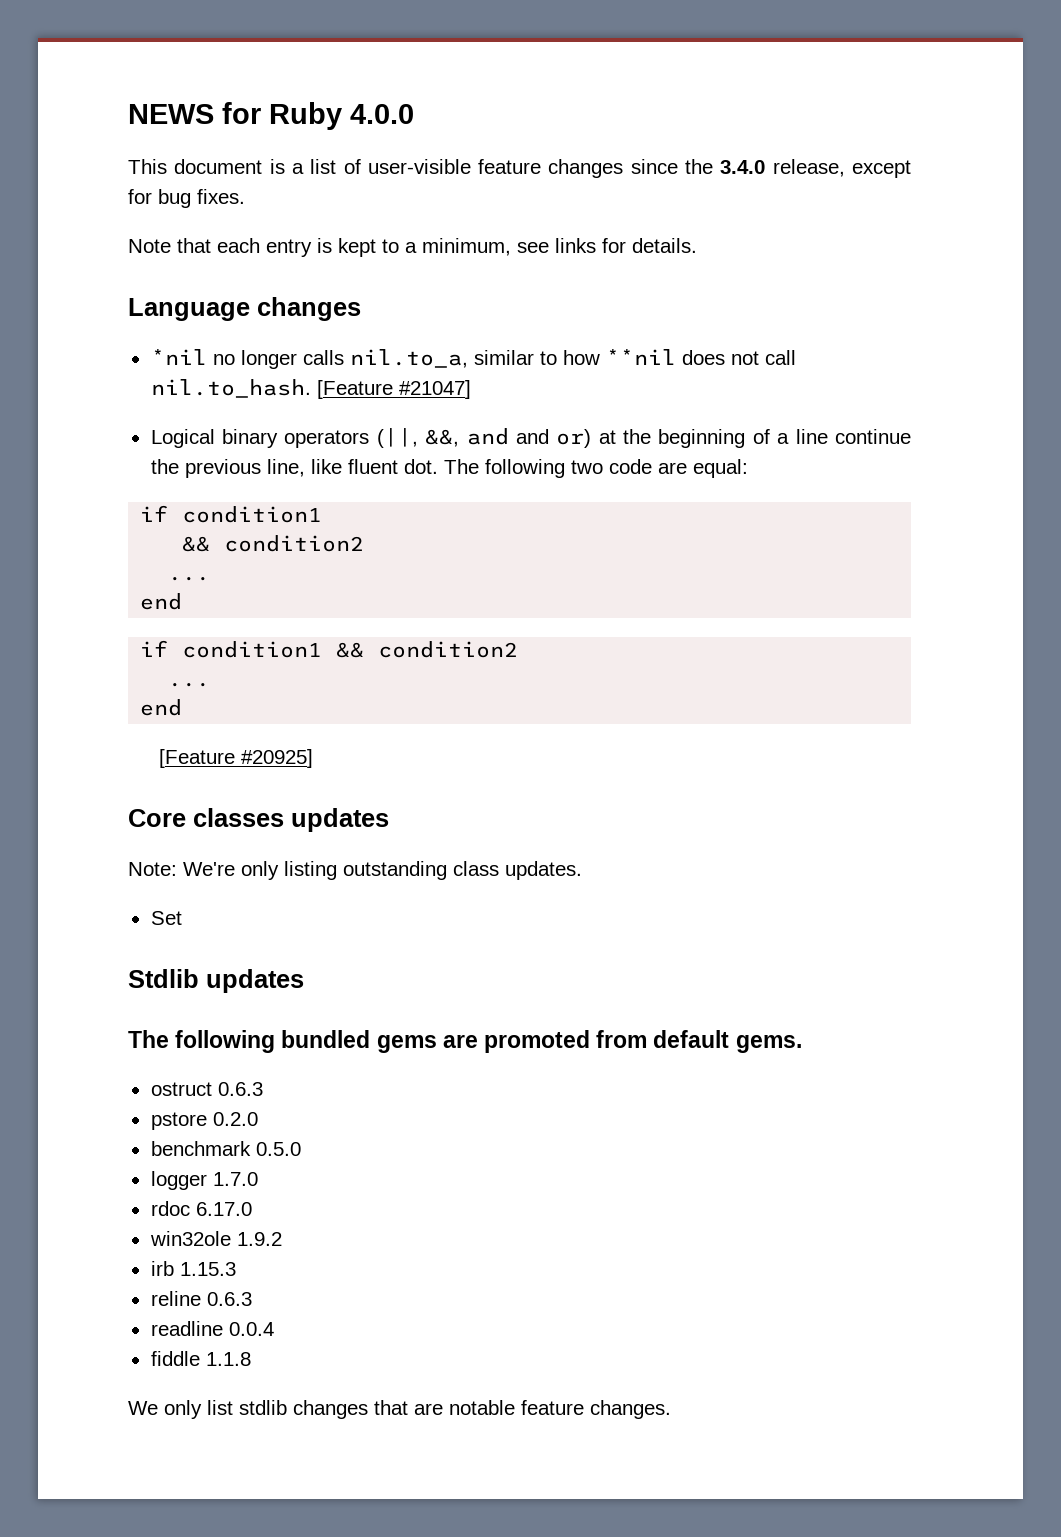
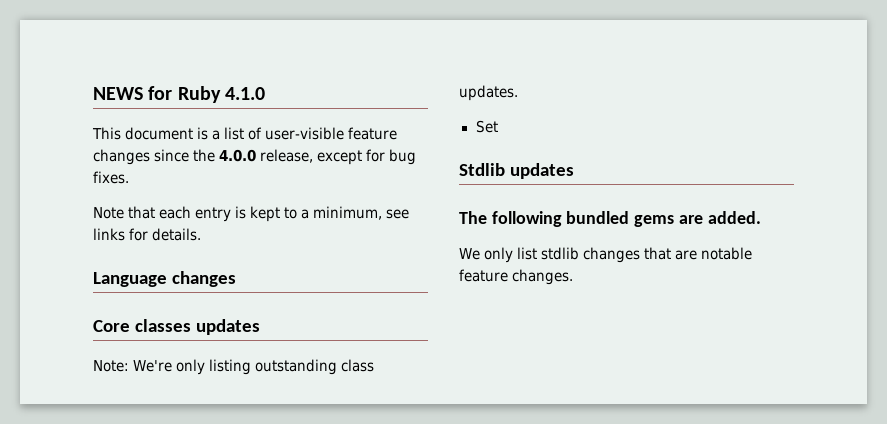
- NEWS for Ruby 4.0.0
+ NEWS for Ruby 4.1.0
- This document is a list of user-visible feature changes since the 3.4.0 release, except for bug fixes.
+ This document is a list of user-visible feature changes since the 4.0.0 release, except for bug fixes.
- *nil no longer calls nil.to_a, similar to how **nil does not call nil.to_hash. [Feature #21047]
- Logical binary operators (||, &&, and and or) at the beginning of a line continue the previous line, like fluent dot. The following two code are equal:
- if condition1
- && condition2
- ...
- end
- if condition1 && condition2
- ...
- end
- [Feature #20925]
- The following bundled gems are promoted from default gems.
- ostruct 0.6.3
- pstore 0.2.0
- benchmark 0.5.0
- logger 1.7.0
- rdoc 6.17.0
- win32ole 1.9.2
- irb 1.15.3
- reline 0.6.3
- readline 0.0.4
- fiddle 1.1.8
+ The following bundled gems are added.

